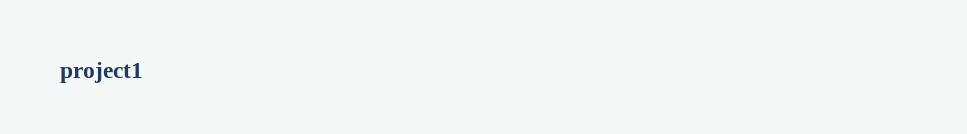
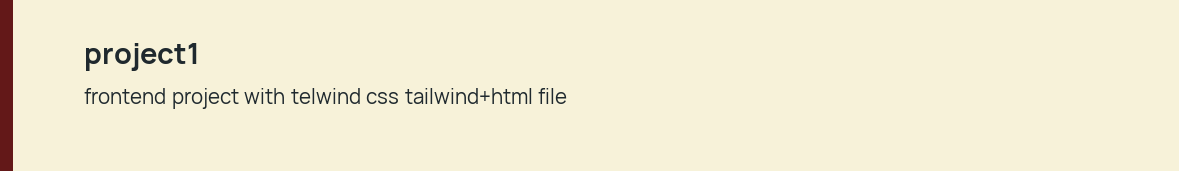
+ frontend project with telwind css tailwind+html file

